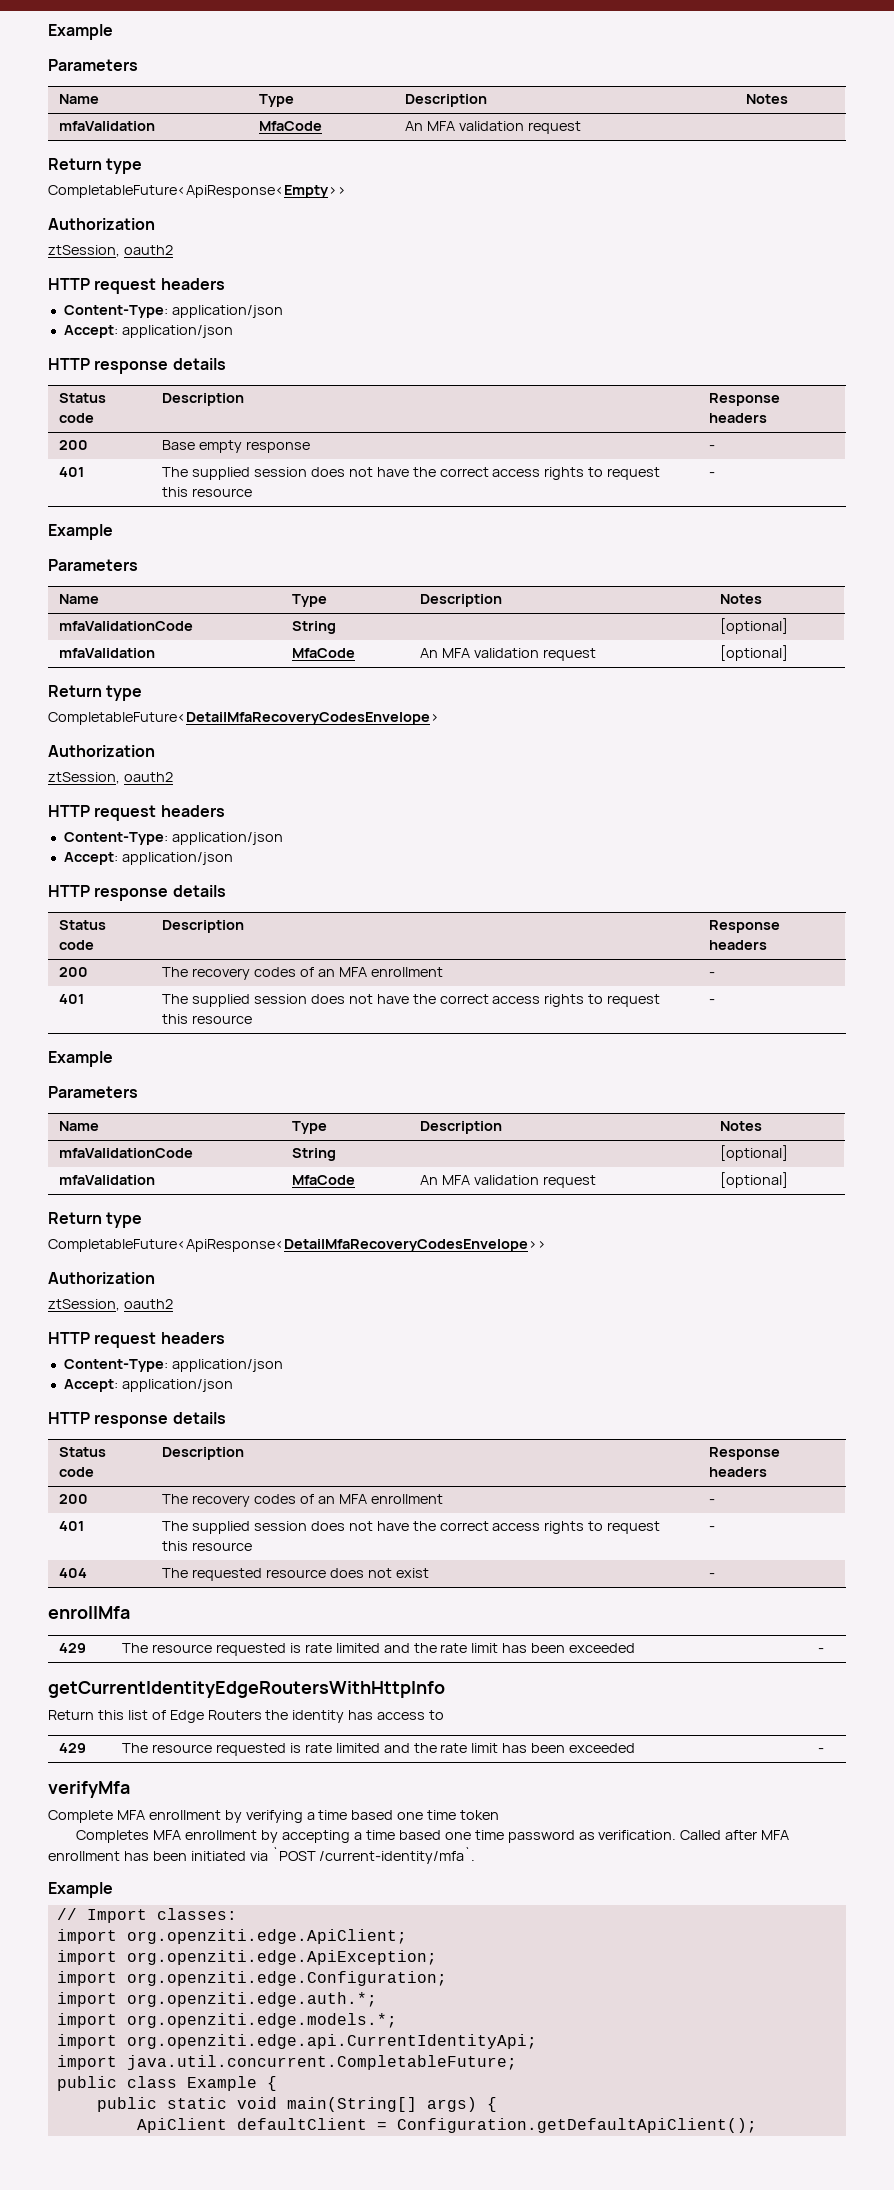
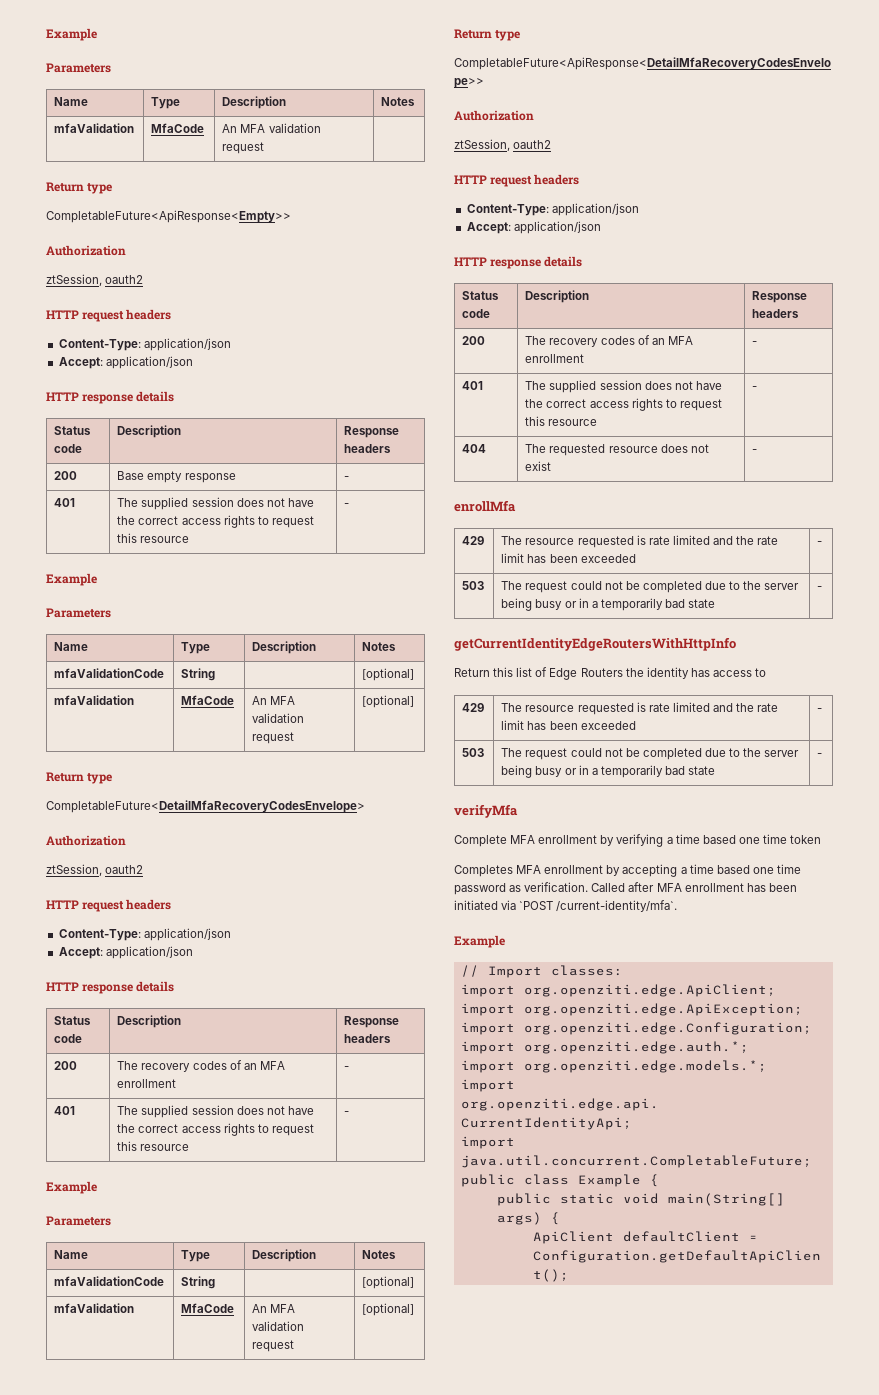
  enrollMfa
  429 | The resource requested is rate limited and the rate limit has been exceeded | -
+ 503 | The request could not be completed due to the server being busy or in a temporarily bad state | -
  Return this list of Edge Routers the identity has access to
  429 | The resource requested is rate limited and the rate limit has been exceeded | -
+ 503 | The request could not be completed due to the server being busy or in a temporarily bad state | -

